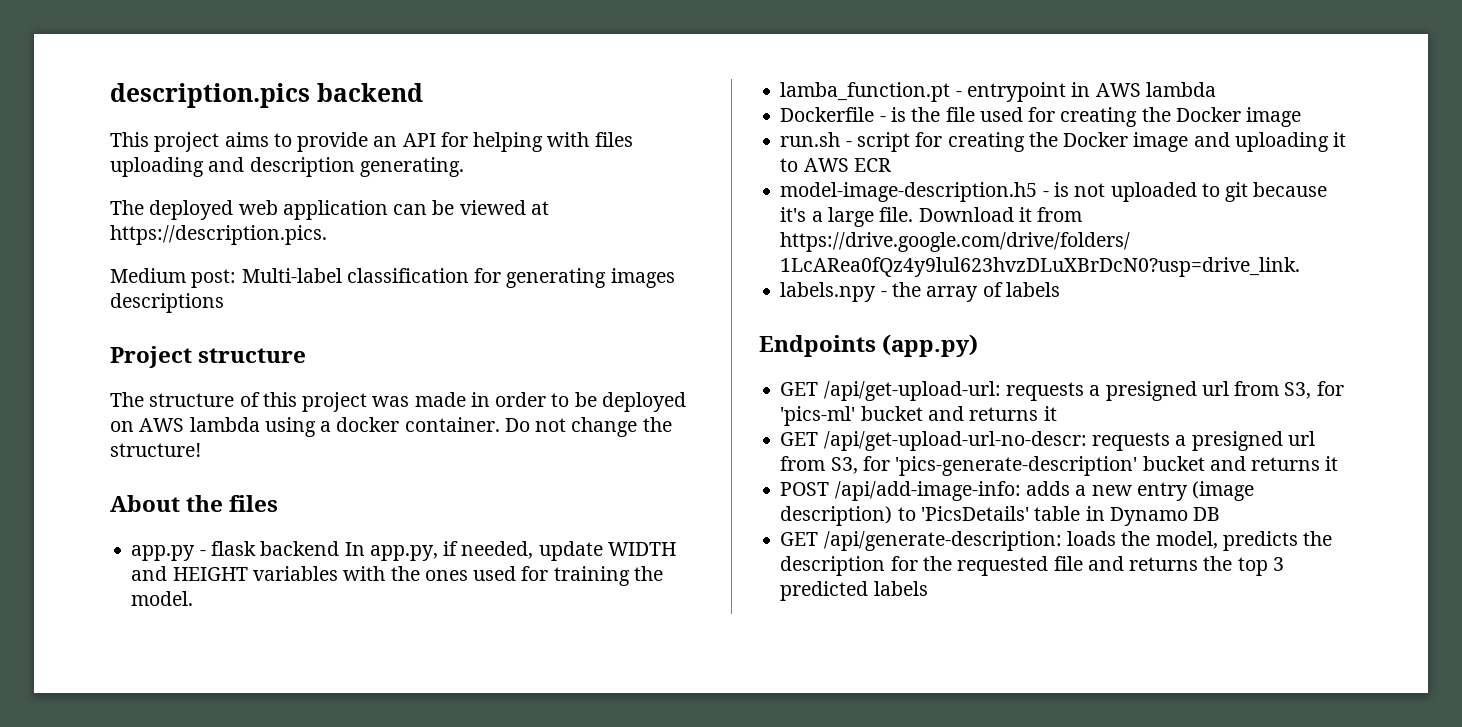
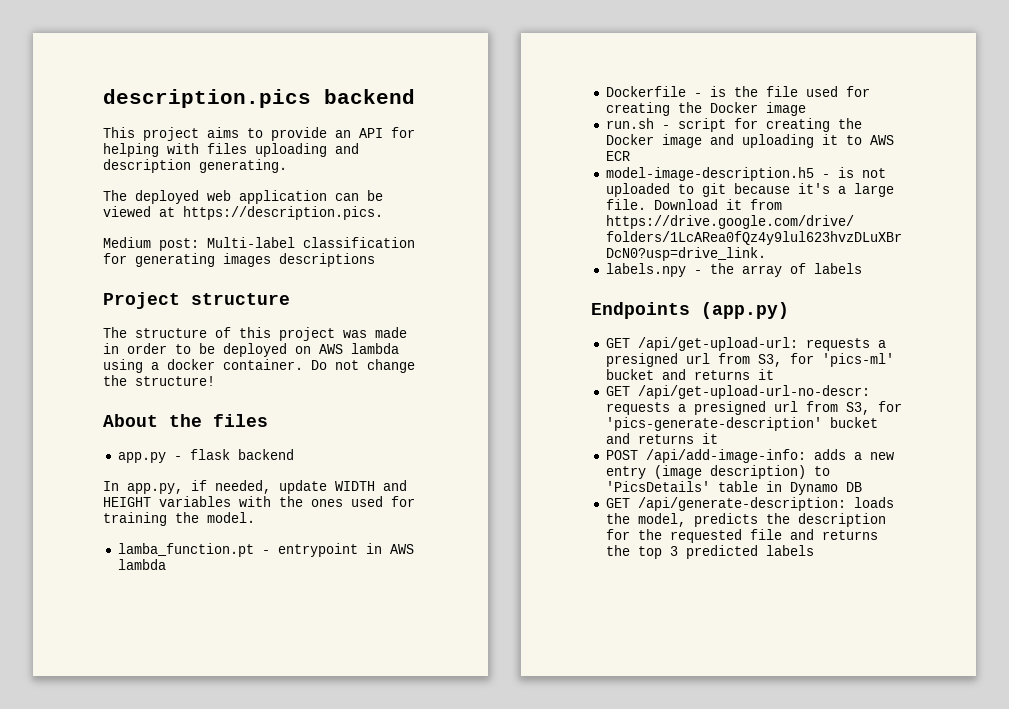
- app.py - flask backend In app.py, if needed, update WIDTH and HEIGHT variables with the ones used for training the model.
+ app.py - flask backend
+ In app.py, if needed, update WIDTH and HEIGHT variables with the ones used for training the model.

